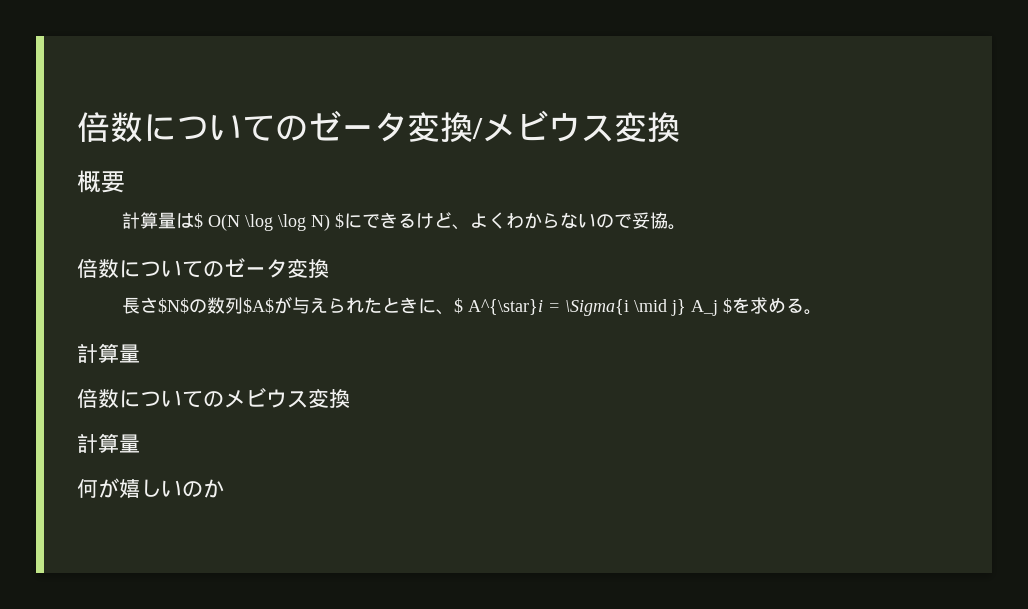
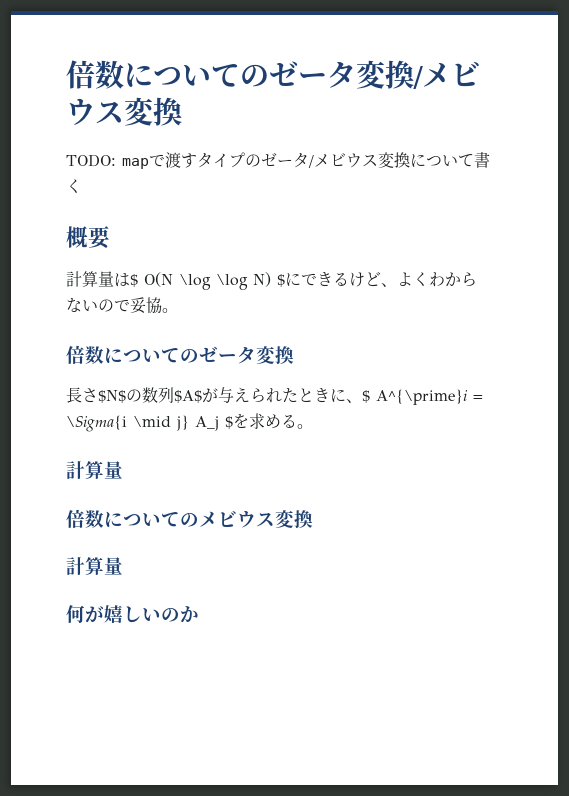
+ TODO: mapで渡すタイプのゼータ/メビウス変換について書く
- 長さ$N$の数列$A$が与えられたときに、$ A^{\star}i = \Sigma{i \mid j} A_j $を求める。
+ 長さ$N$の数列$A$が与えられたときに、$ A^{\prime}i = \Sigma{i \mid j} A_j $を求める。

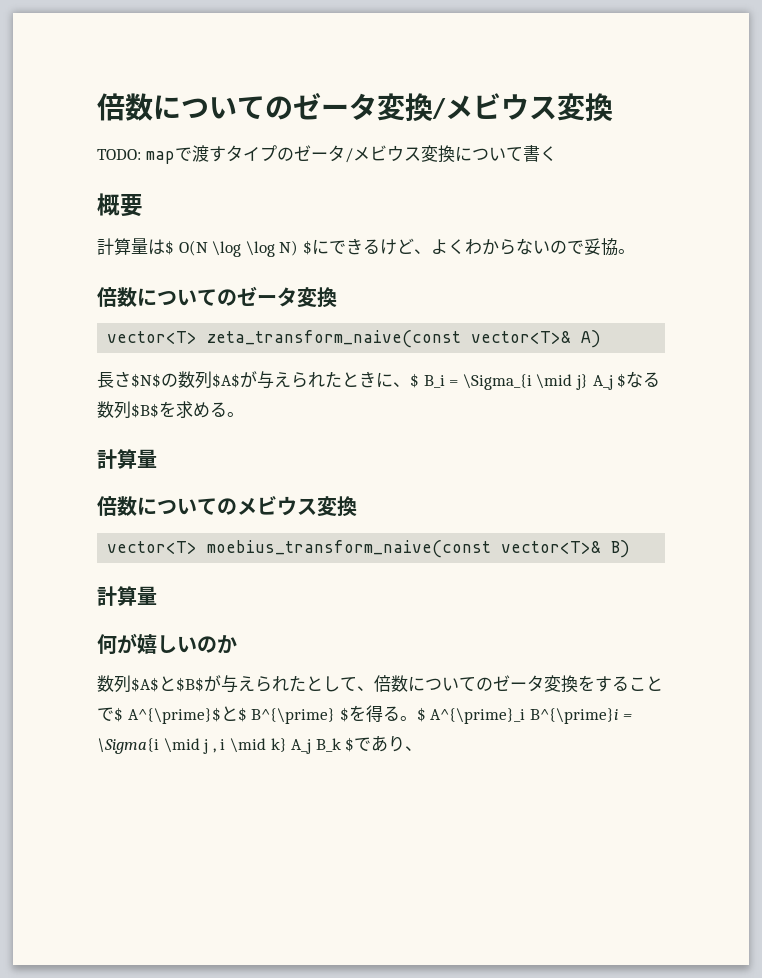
+ vector<T> zeta_transform_naive(const vector<T>& A)
- 長さ$N$の数列$A$が与えられたときに、$ A^{\prime}i = \Sigma{i \mid j} A_j $を求める。
+ 長さ$N$の数列$A$が与えられたときに、$ B_i = \Sigma_{i \mid j} A_j $なる数列$B$を求める。
+ vector<T> moebius_transform_naive(const vector<T>& B)
+ 数列$A$と$B$が与えられたとして、倍数についてのゼータ変換をすることで$ A^{\prime}$と$ B^{\prime} $を得る。$ A^{\prime}_i B^{\prime}i = \Sigma{i \mid j , i \mid k} A_j B_k $であり、

